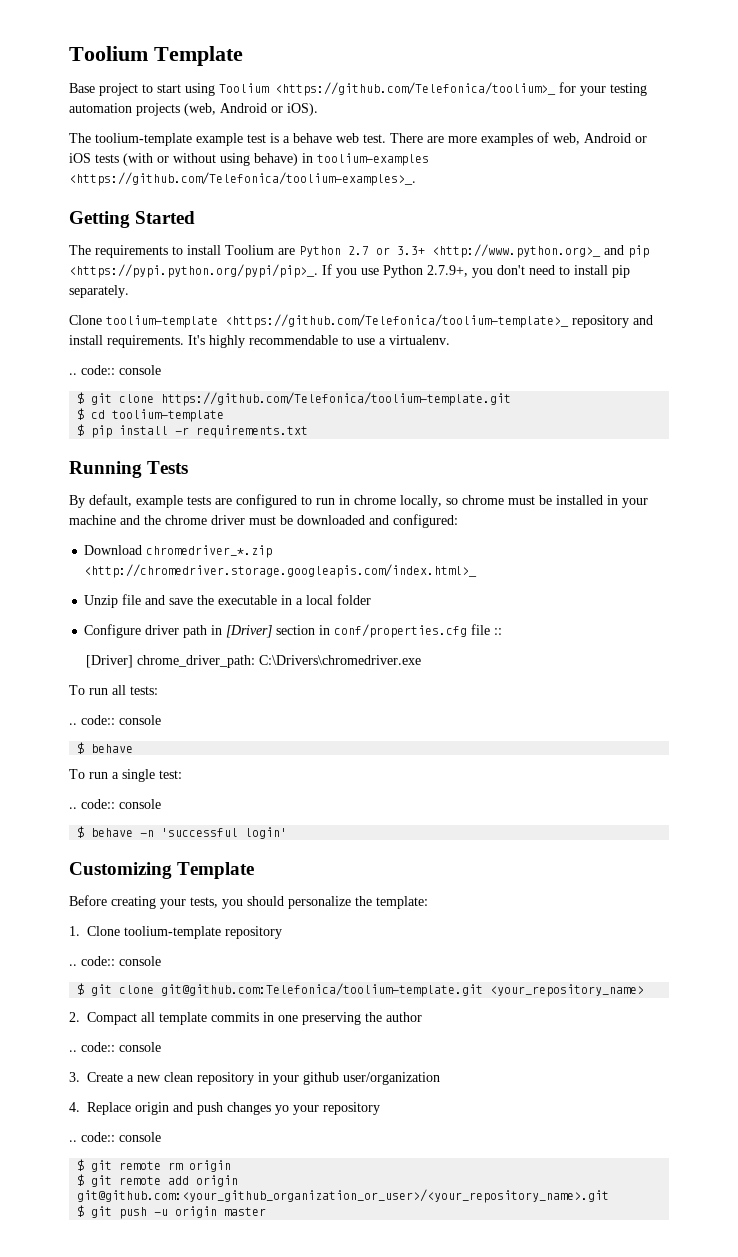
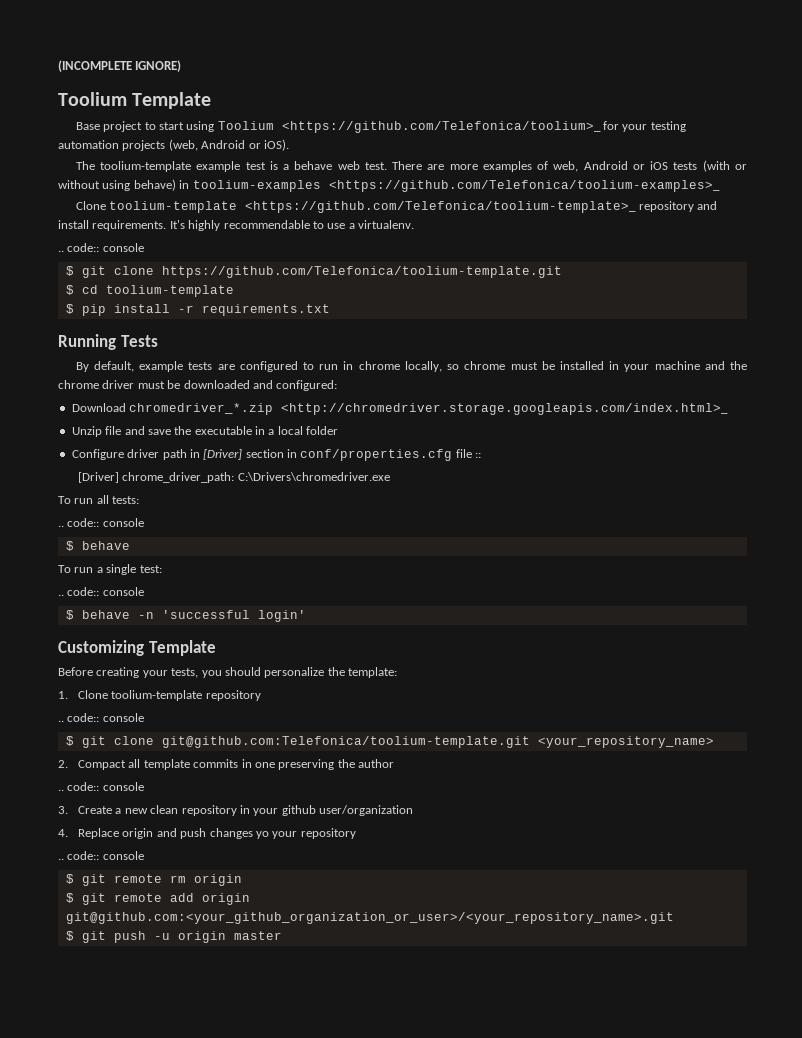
+ (INCOMPLETE IGNORE)
- There are more examples of web, Android or iOS tests (with or without using behave) in toolium-examples <https://github.com/Telefonica/toolium-examples>_.
- Getting Started
- The requirements to install Toolium are Python 2.7 or 3.3+ <http://www.python.org>_ and pip <https://pypi.python.org/pypi/pip>_. If you use Python 2.7.9+, you don't need to install pip separately.
+ There are more examples of web, Android or iOS tests (with or without using behave) in toolium-examples <https://github.com/Telefonica/toolium-examples>_

